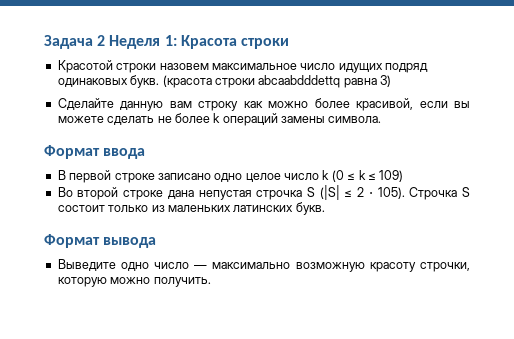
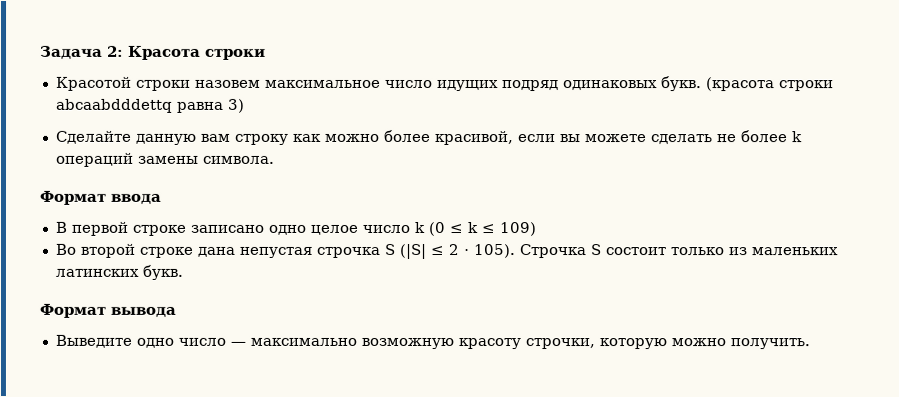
- Задача 2 Неделя 1: Красота строки
+ Задача 2: Красота строки

